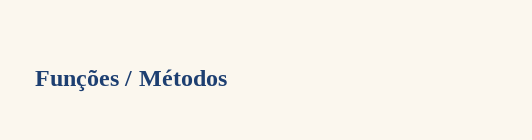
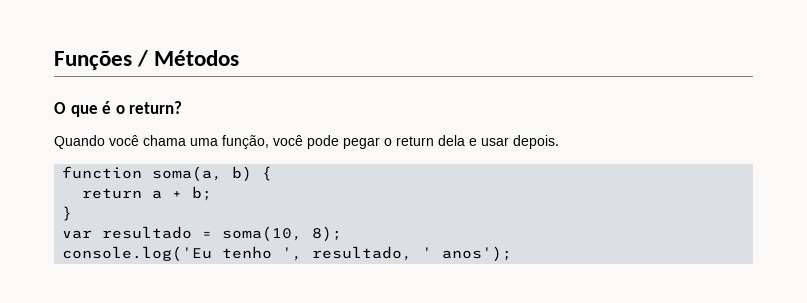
+ O que é o return?
+ Quando você chama uma função, você pode pegar o return dela e usar depois.
+ function soma(a, b) {
+ return a + b;
+ }
+ var resultado = soma(10, 8);
+ console.log('Eu tenho ', resultado, ' anos');

